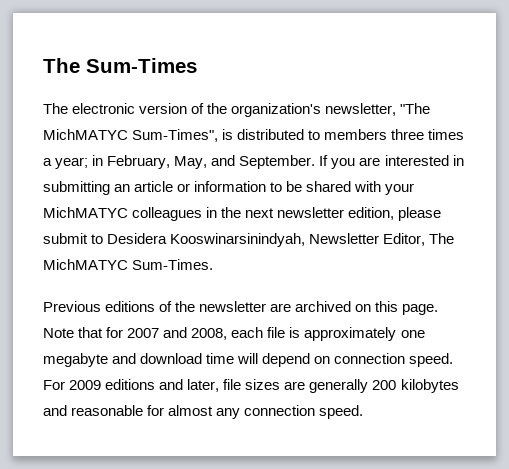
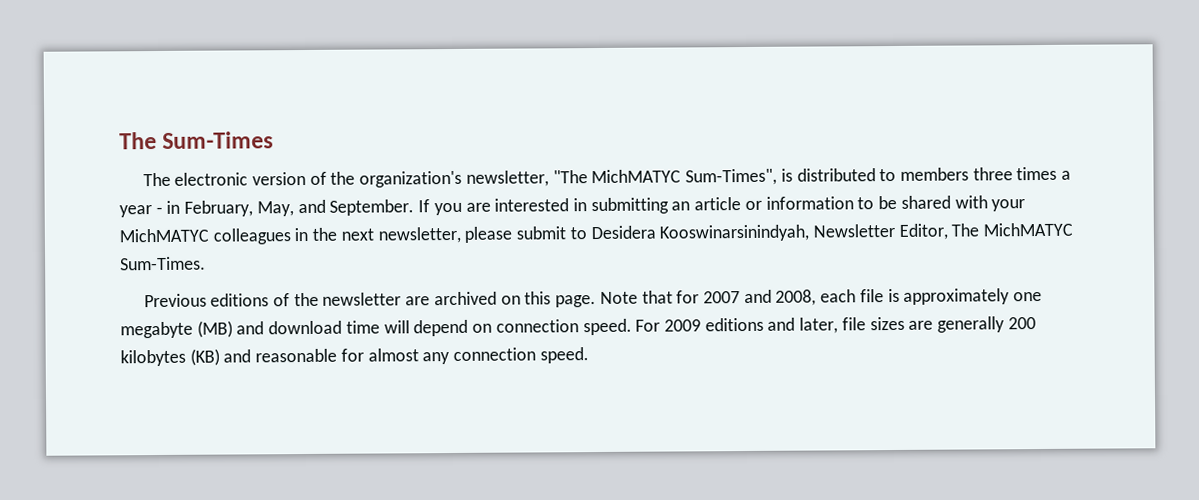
- The electronic version of the organization's newsletter, "The MichMATYC Sum-Times", is distributed to members three times a year; in February, May, and September.
+ The electronic version of the organization's newsletter, "The MichMATYC Sum-Times", is distributed to members three times a year - in February, May, and September.
- If you are interested in submitting an article or information to be shared with your MichMATYC colleagues in the next newsletter edition, please submit to Desidera Kooswinarsinindyah, Newsletter Editor, The MichMATYC Sum-Times.
+ If you are interested in submitting an article or information to be shared with your MichMATYC colleagues in the next newsletter, please submit to Desidera Kooswinarsinindyah, Newsletter Editor, The MichMATYC Sum-Times.
- Note that for 2007 and 2008, each file is approximately one megabyte and download time will depend on connection speed.
+ Note that for 2007 and 2008, each file is approximately one megabyte (MB) and download time will depend on connection speed.
- For 2009 editions and later, file sizes are generally 200 kilobytes and reasonable for almost any connection speed.
+ For 2009 editions and later, file sizes are generally 200 kilobytes (KB) and reasonable for almost any connection speed.

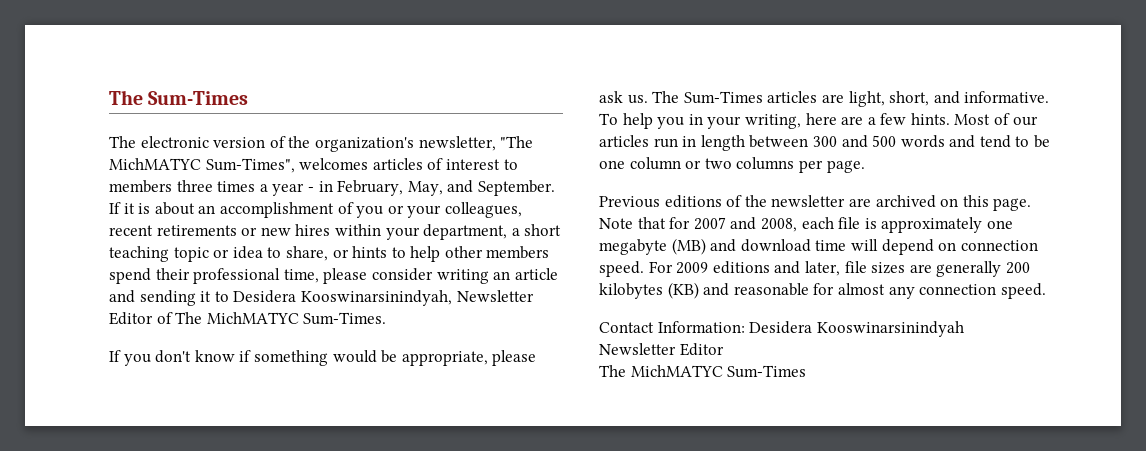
- The electronic version of the organization's newsletter, "The MichMATYC Sum-Times", is distributed to members three times a year - in February, May, and September.
+ The electronic version of the organization's newsletter, "The MichMATYC Sum-Times", welcomes articles of interest to members three times a year - in February, May, and September.
- If you are interested in submitting an article or information to be shared with your MichMATYC colleagues in the next newsletter, please submit to Desidera Kooswinarsinindyah, Newsletter Editor, The MichMATYC Sum-Times.
+ If it is about an accomplishment of you or your colleagues, recent retirements or new hires within your department, a short teaching topic or idea to share, or hints to help other members spend their professional time, please consider writing an article and sending it to Desidera Kooswinarsinindyah, Newsletter Editor of The MichMATYC Sum-Times.
+ If you don't know if something would be appropriate, please ask us. The Sum-Times articles are light, short, and informative. To help you in your writing, here are a few hints. Most of our articles run in length between 300 and 500 words and tend to be one column or two columns per page.
+ Contact Information: Desidera Kooswinarsinindyah
+ Newsletter Editor
+ The MichMATYC Sum-Times

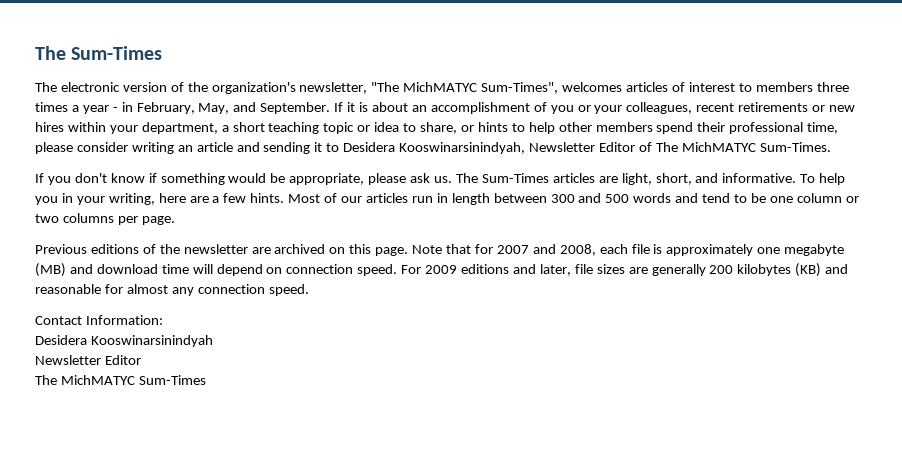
- Contact Information: Desidera Kooswinarsinindyah
+ Contact Information:
+ Desidera Kooswinarsinindyah

